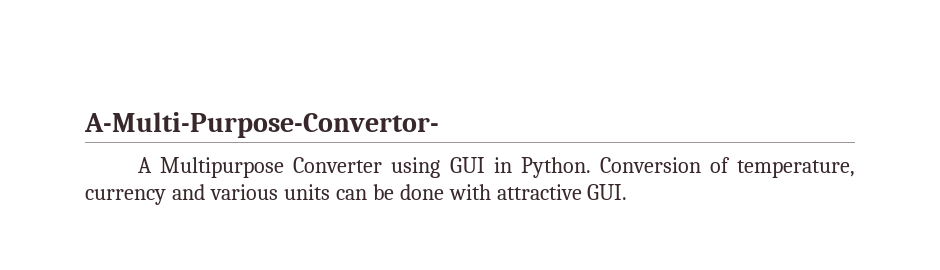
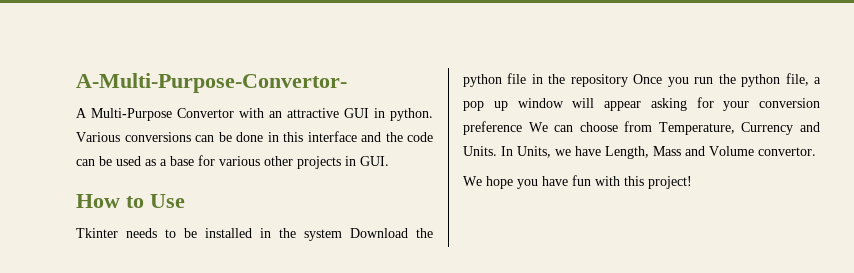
- A Multipurpose Converter using GUI in Python. Conversion of temperature, currency and various units can be done with attractive GUI.
+ A Multi-Purpose Convertor with an attractive GUI in python. Various conversions can be done in this interface and the code can be used as a base for various other projects in GUI.
+ How to Use
+ Tkinter needs to be installed in the system Download the python file in the repository Once you run the python file, a pop up window will appear asking for your conversion preference We can choose from Temperature, Currency and Units. In Units, we have Length, Mass and Volume convertor.
+ We hope you have fun with this project!

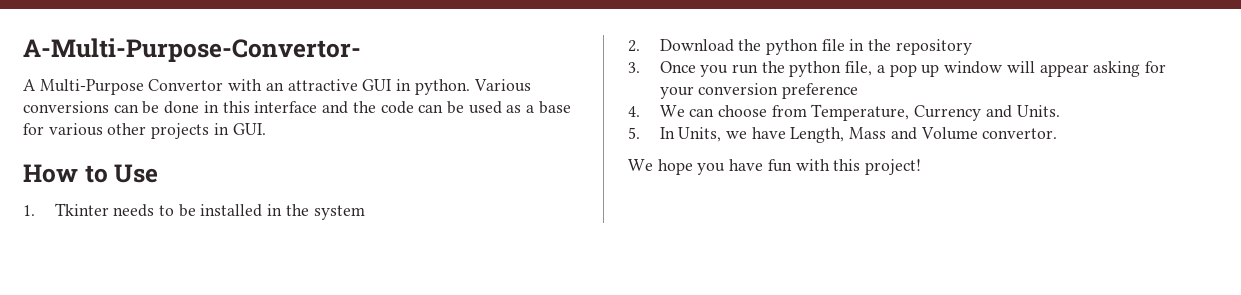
- Tkinter needs to be installed in the system Download the python file in the repository Once you run the python file, a pop up window will appear asking for your conversion preference We can choose from Temperature, Currency and Units. In Units, we have Length, Mass and Volume convertor.
+ 1. Tkinter needs to be installed in the system
+ 2. Download the python file in the repository
+ 3. Once you run the python file, a pop up window will appear asking for your conversion preference
+ 4. We can choose from Temperature, Currency and Units.
+ 5. In Units, we have Length, Mass and Volume convertor.

